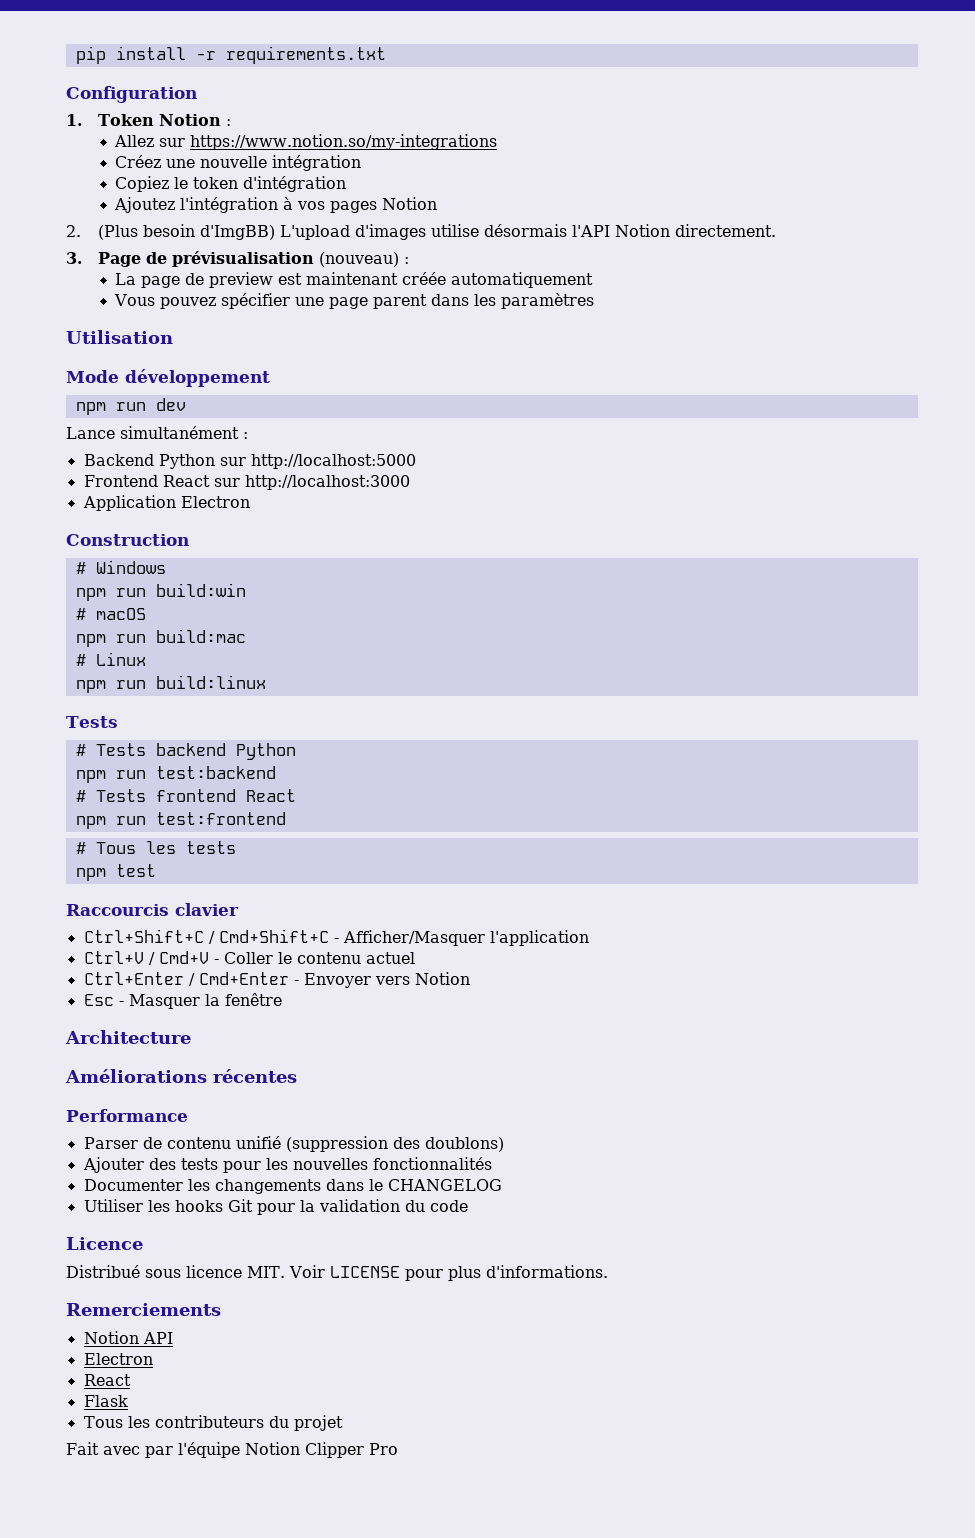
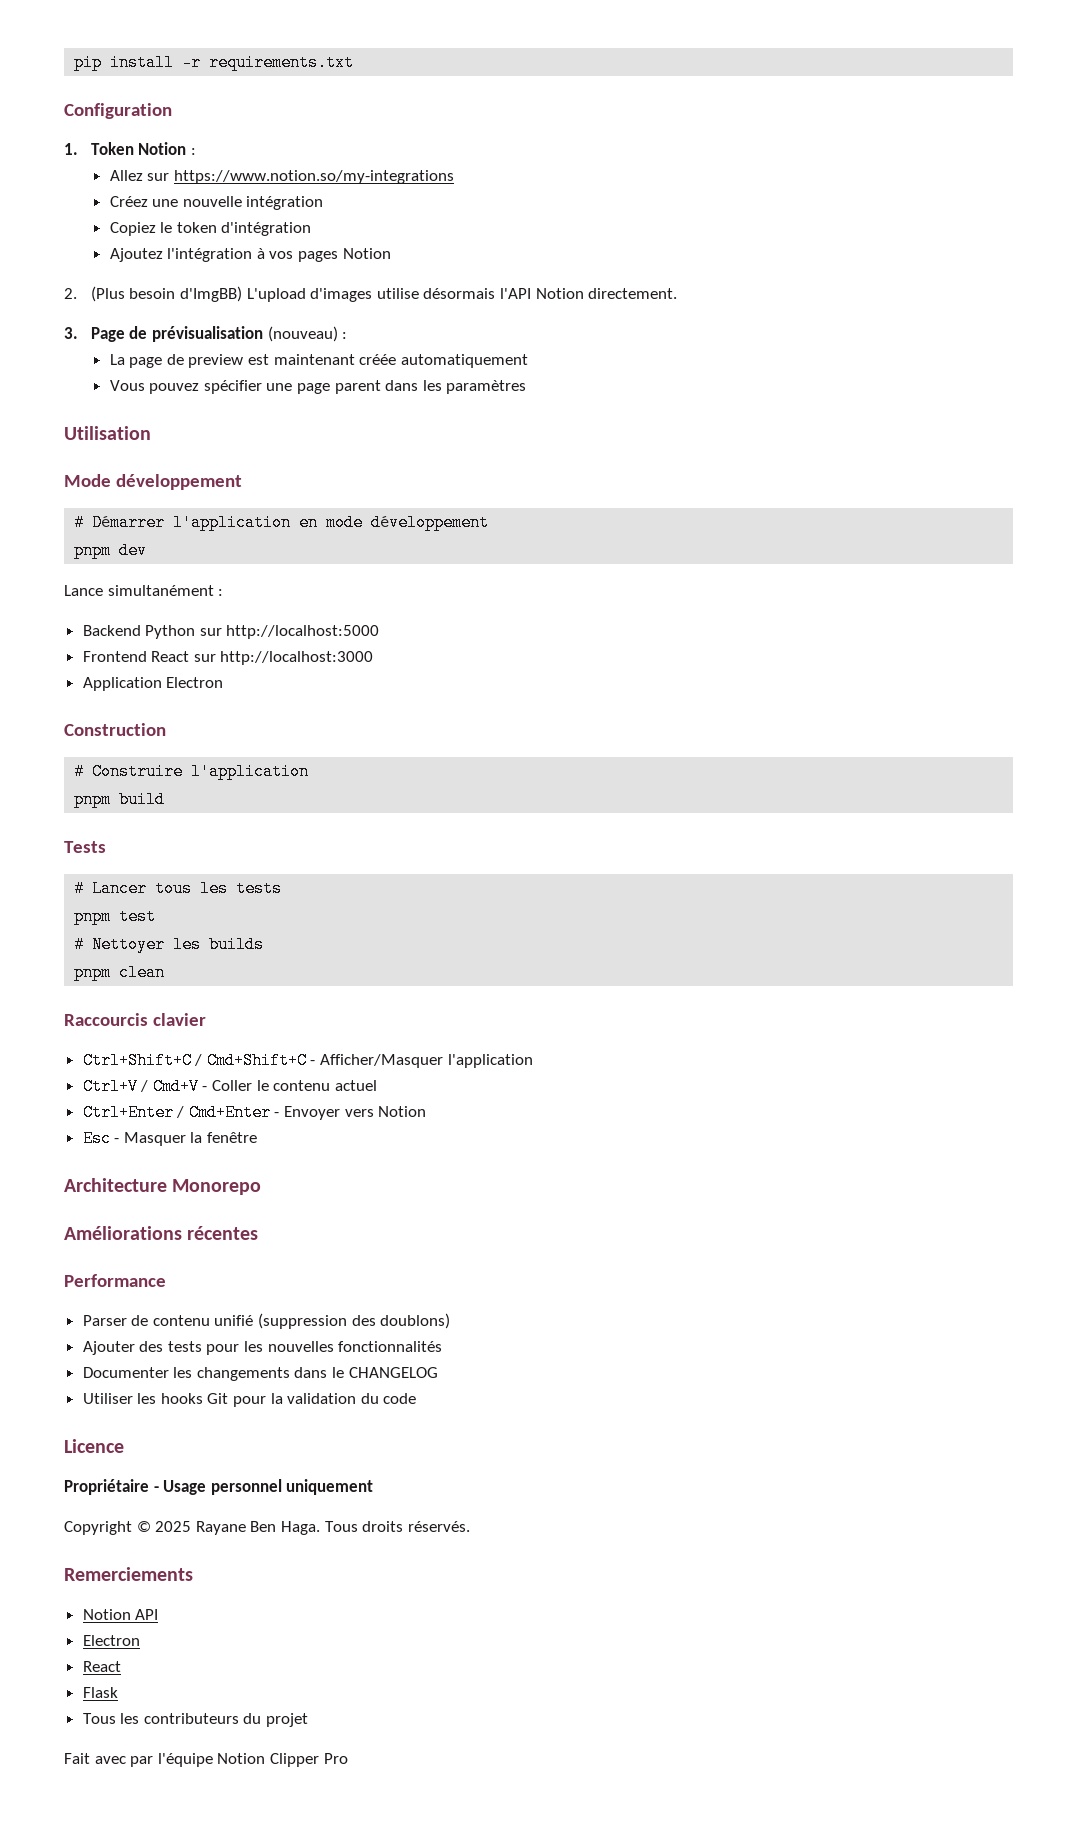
- npm run dev
+ # Démarrer l'application en mode développement
+ pnpm dev
- # Windows
- npm run build:win
- # macOS
- npm run build:mac
- # Linux
- npm run build:linux
+ # Construire l'application
+ pnpm build
  Tests
- # Tests backend Python
- npm run test:backend
- # Tests frontend React
- npm run test:frontend
- # Tous les tests
+ # Lancer tous les tests
- npm test
+ pnpm test
+ # Nettoyer les builds
+ pnpm clean
- Architecture
+ Architecture Monorepo
- Distribué sous licence MIT. Voir LICENSE pour plus d'informations.
+ Propriétaire - Usage personnel uniquement
+ Copyright © 2025 Rayane Ben Haga. Tous droits réservés.

